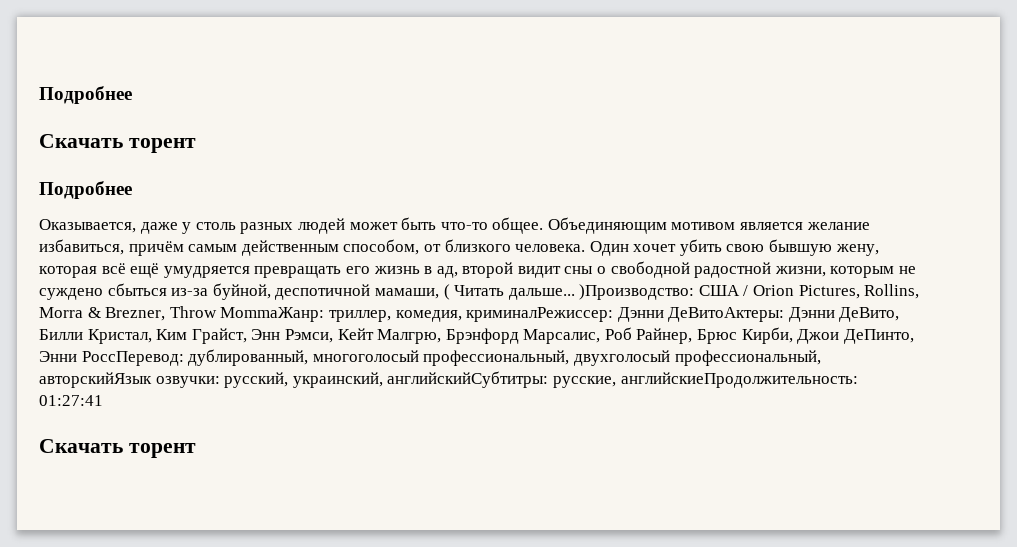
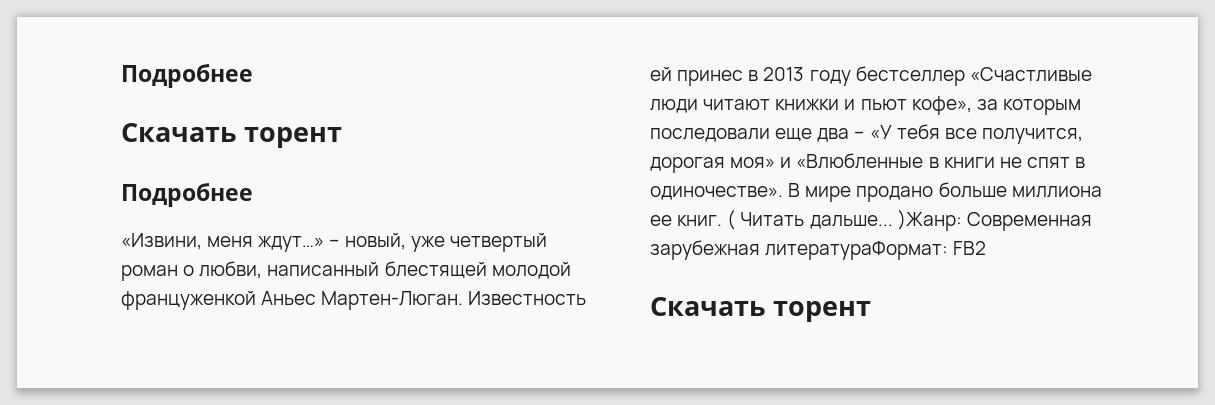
- Оказывается, даже у столь разных людей может быть что-то общее. Объединяющим мотивом является желание избавиться, причём самым действенным способом, от близкого человека. Один хочет убить свою бывшую жену, которая всё ещё умудряется превращать его жизнь в ад, второй видит сны о свободной радостной жизни, которым не суждено сбыться из-за буйной, деспотичной мамаши, ( Читать дальше... )Производство: США / Orion Pictures, Rollins, Morra & Brezner, Throw MommaЖанр: триллер, комедия, криминалРежиссер: Дэнни ДеВитоАктеры: Дэнни ДеВито, Билли Кристал, Ким Грайст, Энн Рэмси, Кейт Малгрю, Брэнфорд Марсалис, Роб Райнер, Брюс Кирби, Джои ДеПинто, Энни РоссПеревод: дублированный, многоголосый профессиональный, двухголосый профессиональный, авторскийЯзык озвучки: русский, украинский, английскийСубтитры: русские, английскиеПродолжительность: 01:27:41
+ «Извини, меня ждут…» – новый, уже четвертый роман о любви, написанный блестящей молодой француженкой Аньес Мартен-Люган. Известность ей принес в 2013 году бестселлер «Счастливые люди читают книжки и пьют кофе», за которым последовали еще два – «У тебя все получится, дорогая моя» и «Влюбленные в книги не спят в одиночестве». В мире продано больше миллиона ее книг. ( Читать дальше... )Жанр: Современная зарубежная литератураФормат: FB2

